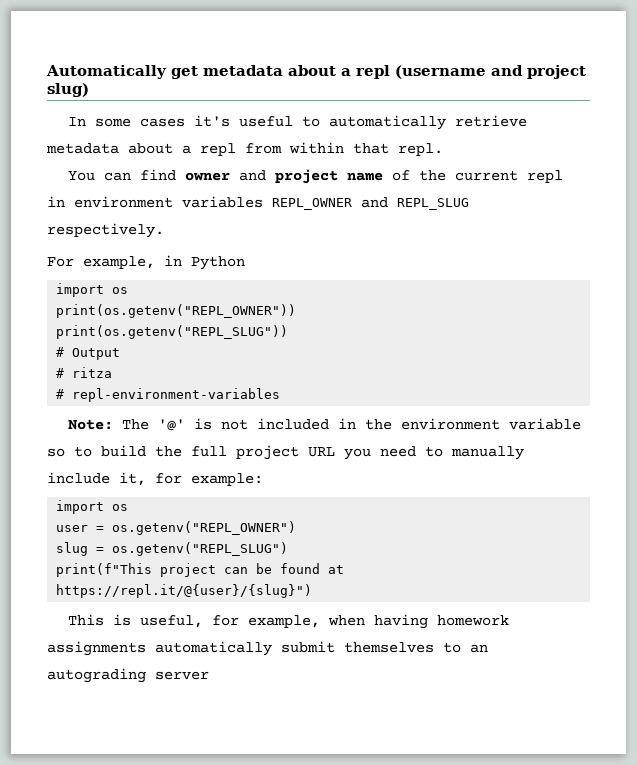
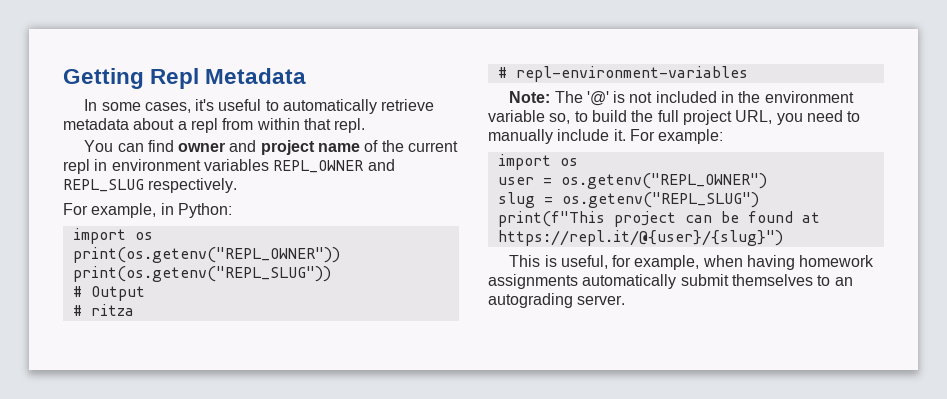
- Automatically get metadata about a repl (username and project slug)
+ Getting Repl Metadata
- In some cases it's useful to automatically retrieve metadata about a repl from within that repl.
+ In some cases, it's useful to automatically retrieve metadata about a repl from within that repl.
- For example, in Python
+ For example, in Python:
- Note: The '@' is not included in the environment variable so to build the full project URL you need to manually include it, for example:
+ Note: The '@' is not included in the environment variable so, to build the full project URL, you need to manually include it. For example:
- This is useful, for example, when having homework assignments automatically submit themselves to an autograding server
+ This is useful, for example, when having homework assignments automatically submit themselves to an autograding server.

